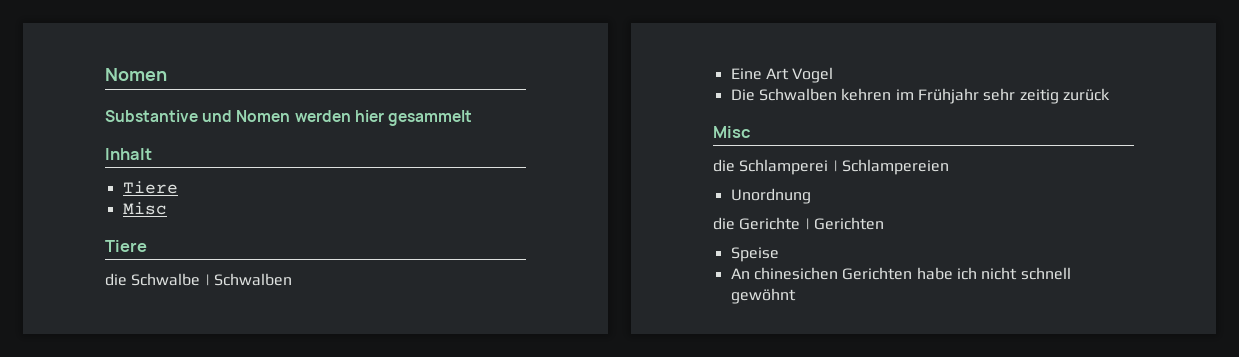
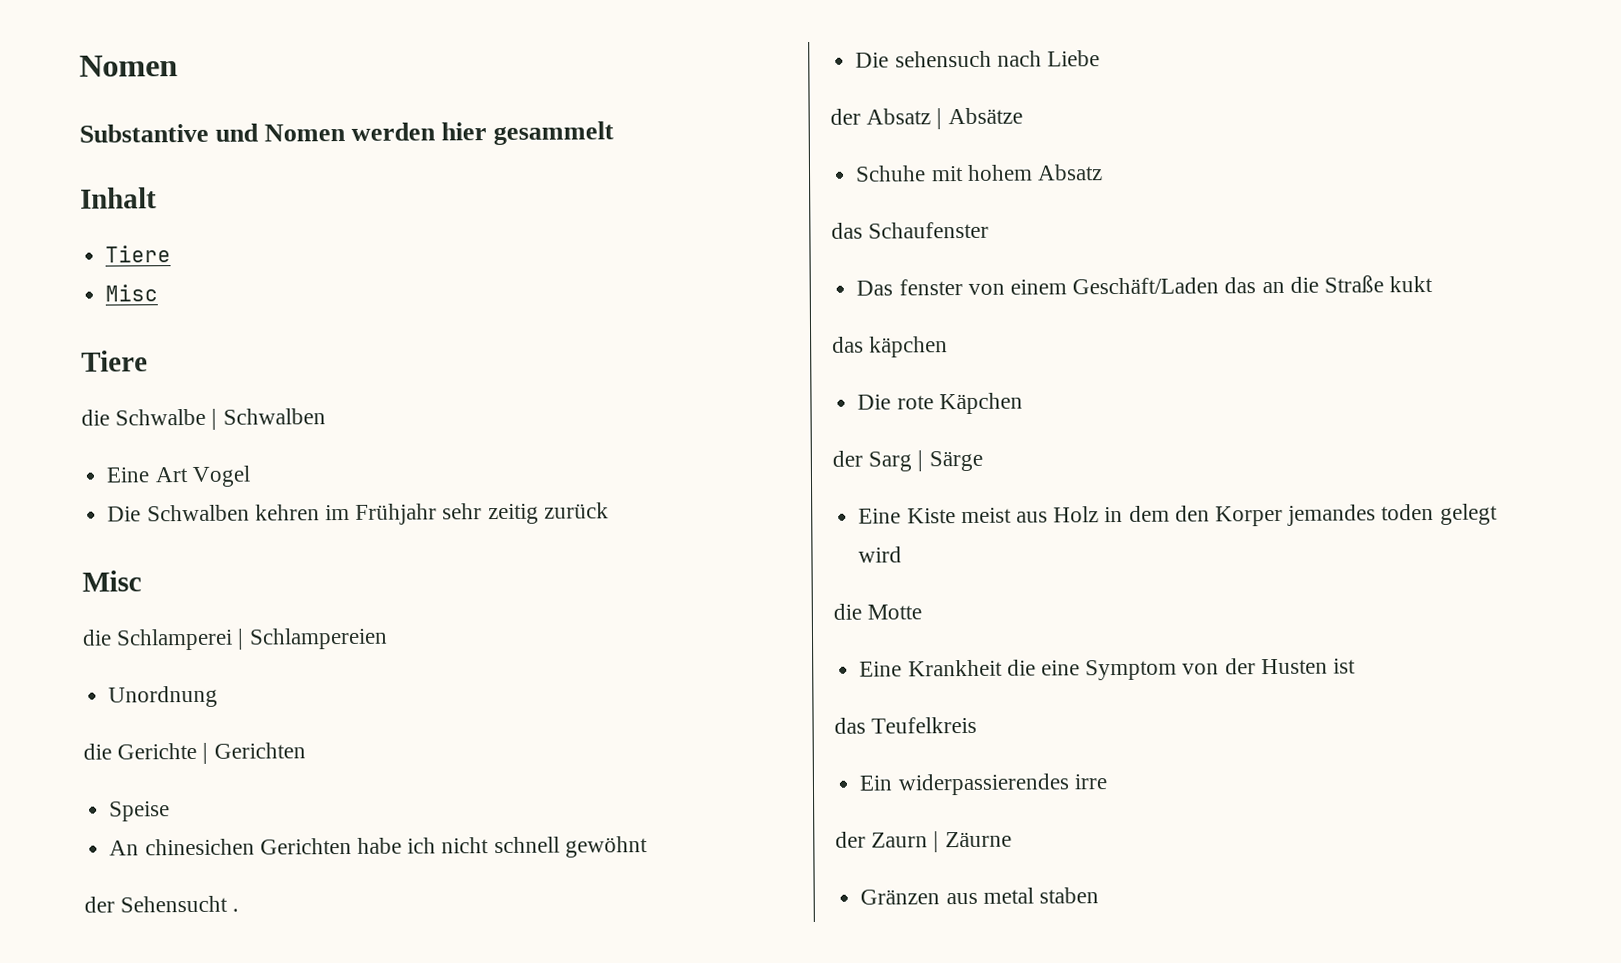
+ der Sehensucht .
+ Die sehensuch nach Liebe
+ der Absatz | Absätze
+ Schuhe mit hohem Absatz
+ das Schaufenster
+ Das fenster von einem Geschäft/Laden das an die Straße kukt
+ das käpchen
+ Die rote Käpchen
+ der Sarg | Särge
+ Eine Kiste meist aus Holz in dem den Korper jemandes toden gelegt wird
+ die Motte
+ Eine Krankheit die eine Symptom von der Husten ist
+ das Teufelkreis
+ Ein widerpassierendes irre
+ der Zaurn | Zäurne
+ Gränzen aus metal staben

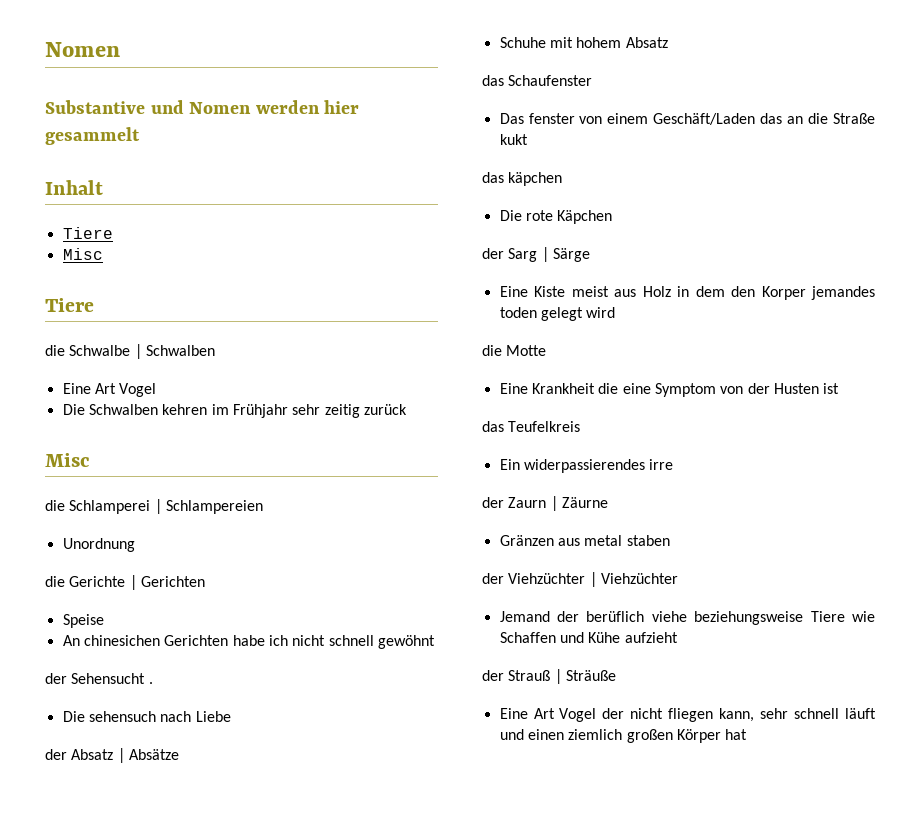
+ der Viehzüchter | Viehzüchter
+ Jemand der berüflich viehe beziehungsweise Tiere wie Schaffen und Kühe aufzieht
+ der Strauß | Sträuße
+ Eine Art Vogel der nicht fliegen kann, sehr schnell läuft und einen ziemlich großen Körper hat

